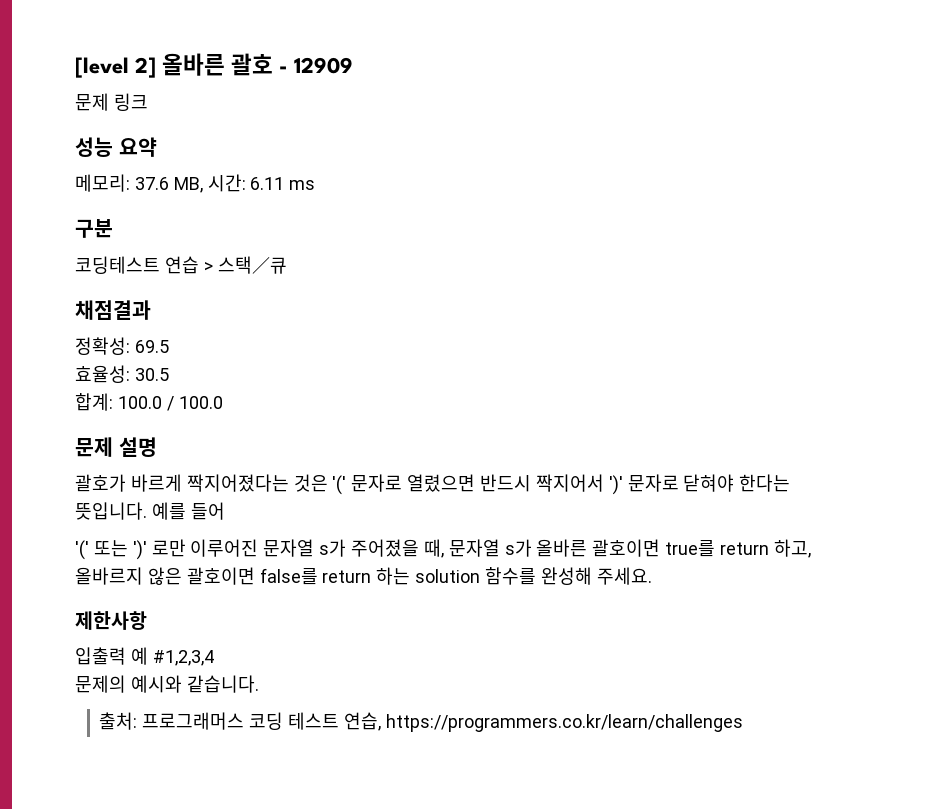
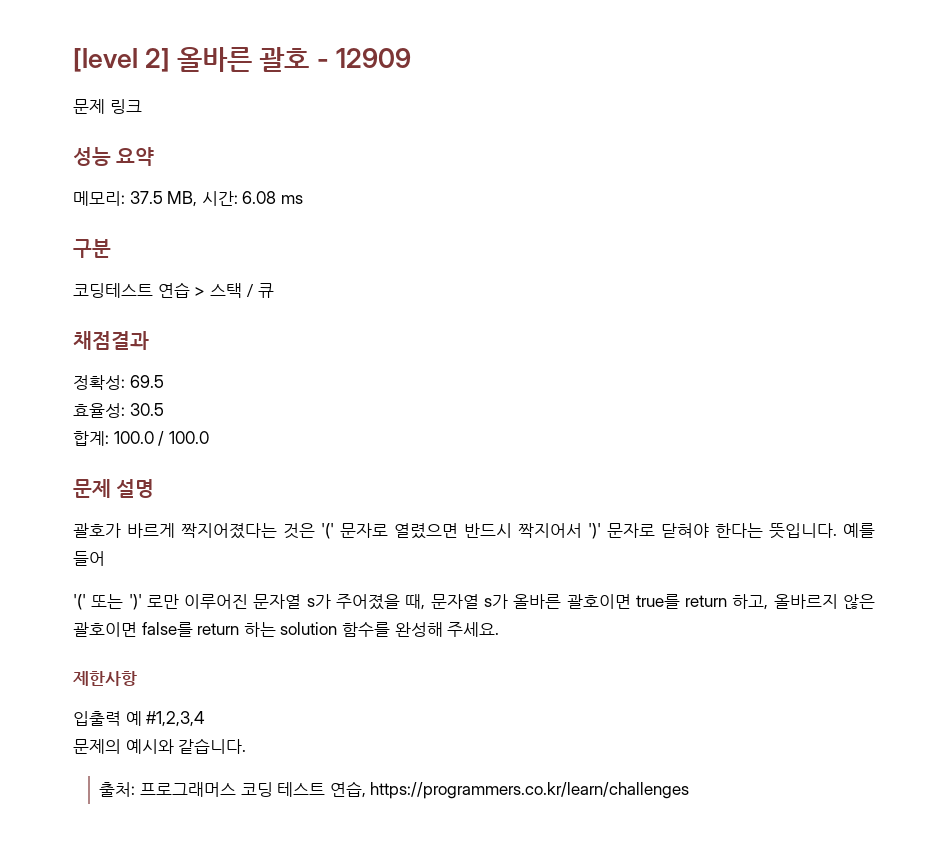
- 메모리: 37.6 MB, 시간: 6.11 ms
+ 메모리: 37.5 MB, 시간: 6.08 ms

